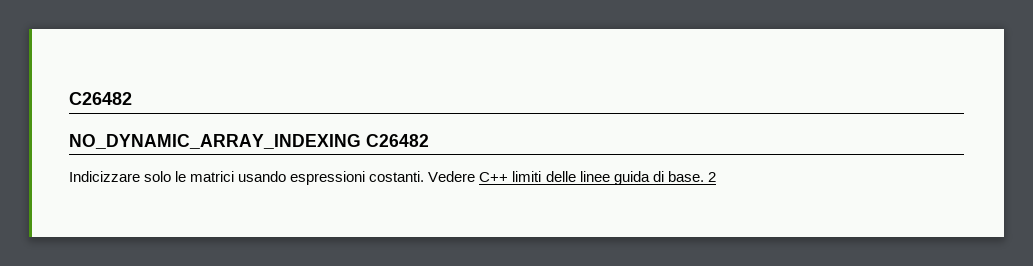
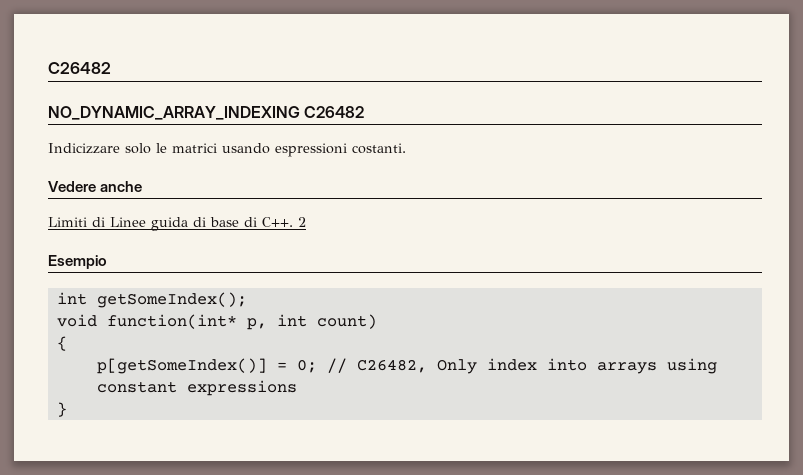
- Indicizzare solo le matrici usando espressioni costanti. Vedere C++ limiti delle linee guida di base. 2
+ Indicizzare solo le matrici usando espressioni costanti.
+ Vedere anche
+ Limiti di Linee guida di base di C++. 2
+ Esempio
+ int getSomeIndex();
+ void function(int* p, int count)
+ {
+ p[getSomeIndex()] = 0; // C26482, Only index into arrays using constant expressions
+ }

